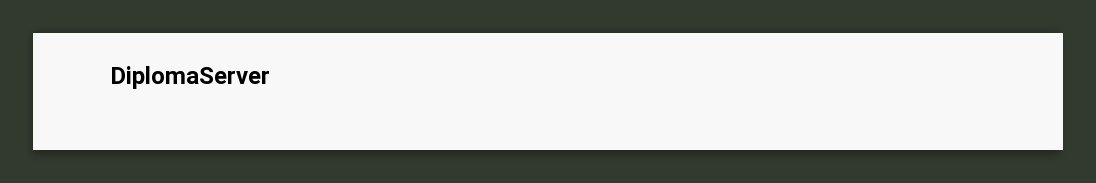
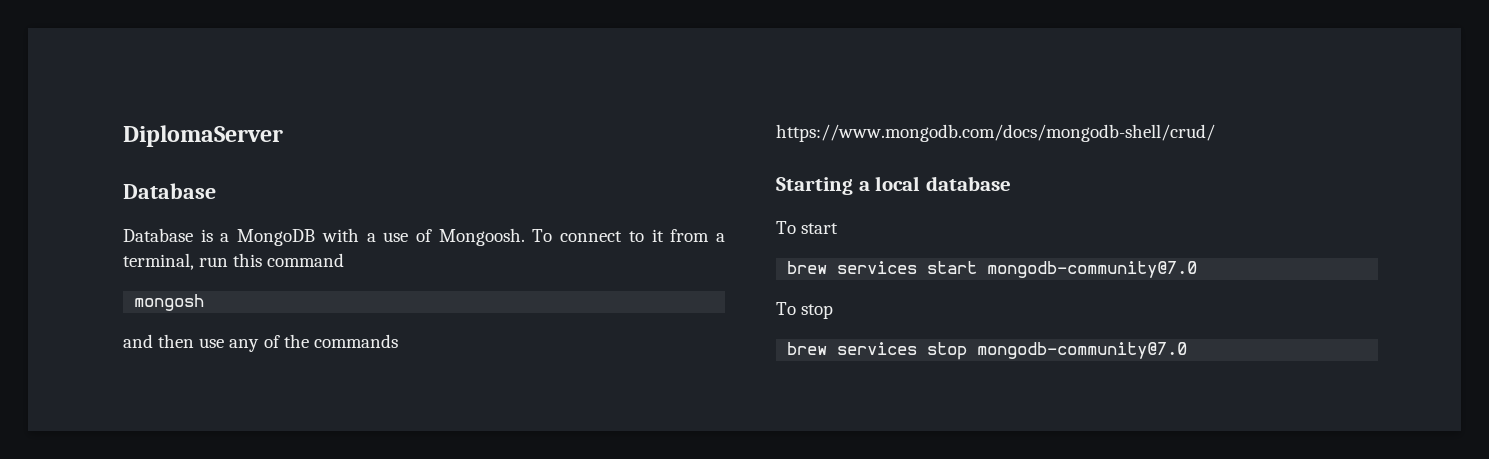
  DiplomaServer
+ Database
+ Database is a MongoDB with a use of Mongoosh. To connect to it from a terminal, run this command
+ mongosh
+ and then use any of the commands https://www.mongodb.com/docs/mongodb-shell/crud/
+ Starting a local database
+ To start
+ brew services start mongodb-community@7.0
+ To stop
+ brew services stop mongodb-community@7.0

